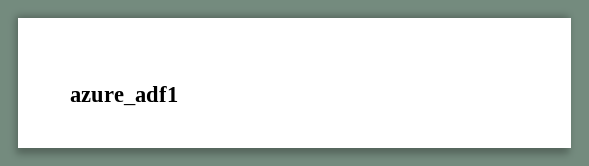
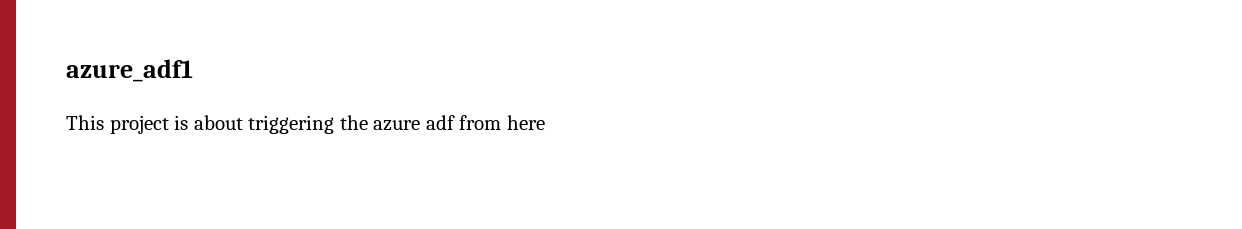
+ This project is about triggering the azure adf from here

